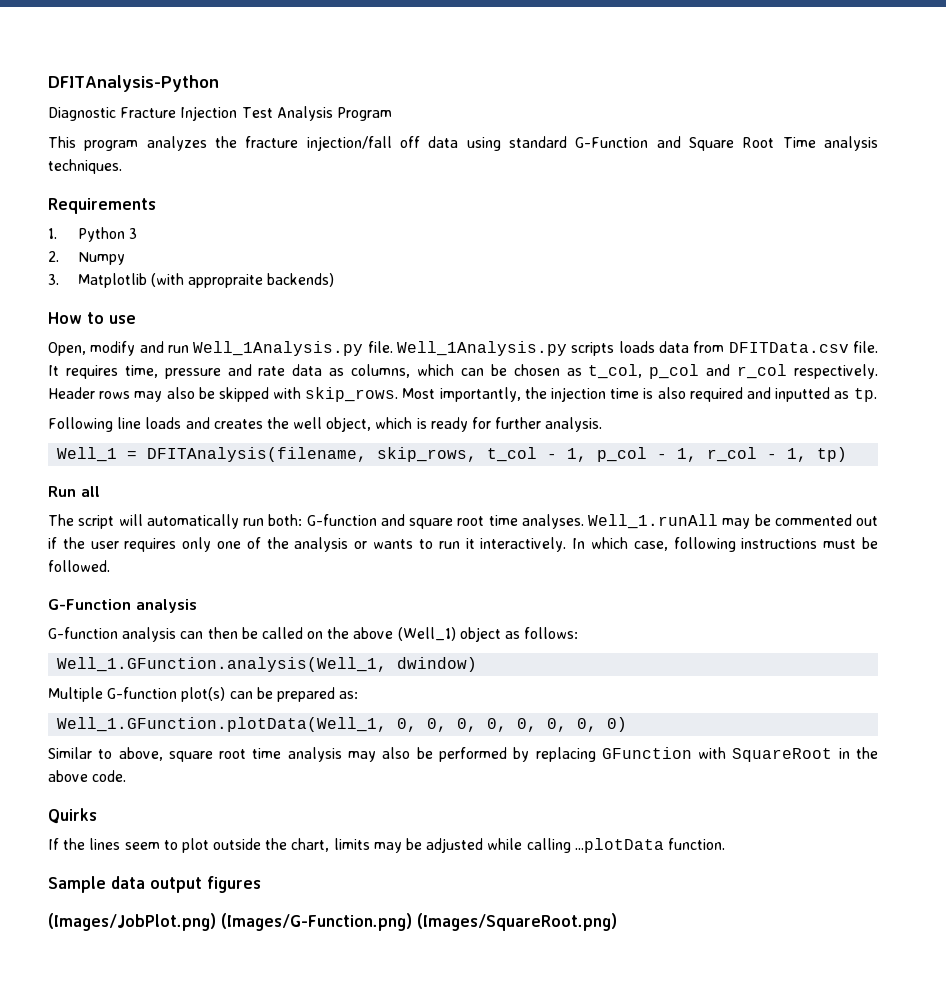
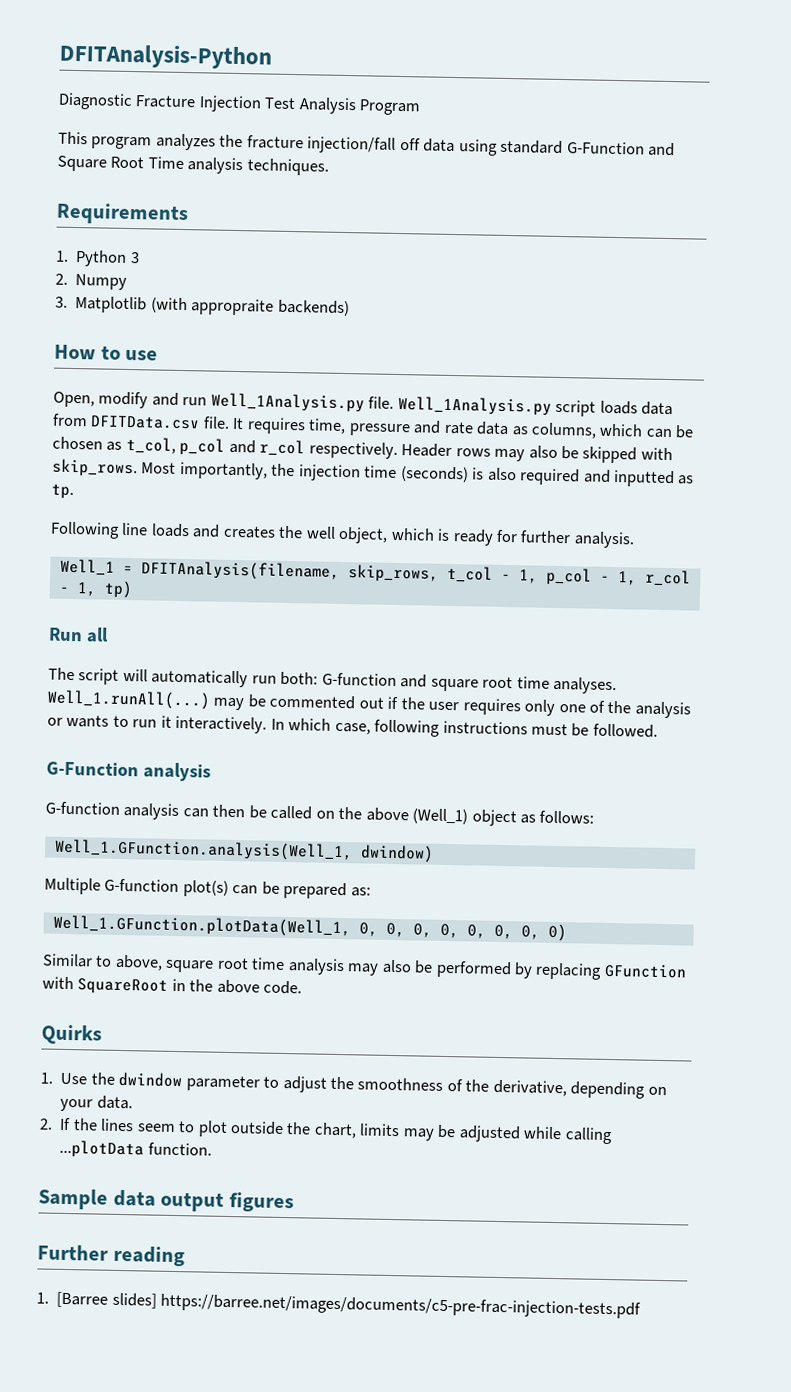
- Well_1Analysis.py scripts loads data from DFITData.csv file.
+ Well_1Analysis.py script loads data from DFITData.csv file.
- Most importantly, the injection time is also required and inputted as tp.
+ Most importantly, the injection time (seconds) is also required and inputted as tp.
- Well_1.runAll may be commented out if the user requires only one of the analysis or wants to run it interactively.
+ Well_1.runAll(...) may be commented out if the user requires only one of the analysis or wants to run it interactively.
- If the lines seem to plot outside the chart, limits may be adjusted while calling ...plotData function.
+ 1. Use the dwindow parameter to adjust the smoothness of the derivative, depending on your data.
+ 2. If the lines seem to plot outside the chart, limits may be adjusted while calling ...plotData function.
- (Images/JobPlot.png) (Images/G-Function.png) (Images/SquareRoot.png)
+ Further reading
+ 1. [Barree slides] https://barree.net/images/documents/c5-pre-frac-injection-tests.pdf

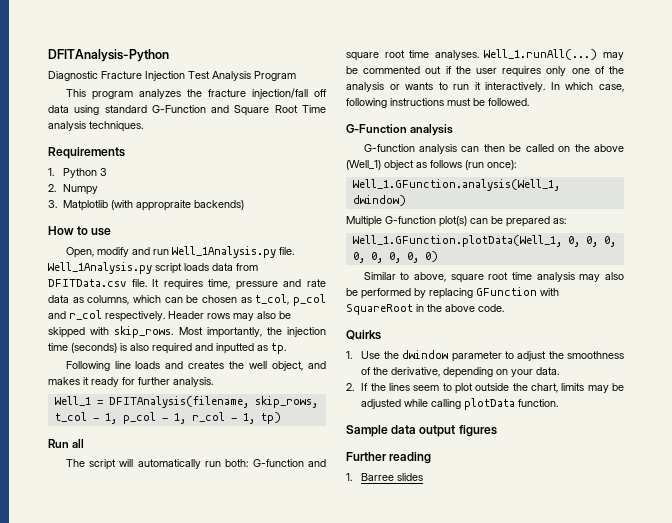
- Following line loads and creates the well object, which is ready for further analysis.
+ Following line loads and creates the well object, and makes it ready for further analysis.
- G-function analysis can then be called on the above (Well_1) object as follows:
+ G-function analysis can then be called on the above (Well_1) object as follows (run once):
- 2. If the lines seem to plot outside the chart, limits may be adjusted while calling ...plotData function.
+ 2. If the lines seem to plot outside the chart, limits may be adjusted while calling plotData function.
- 1. [Barree slides] https://barree.net/images/documents/c5-pre-frac-injection-tests.pdf
+ 1. Barree slides

